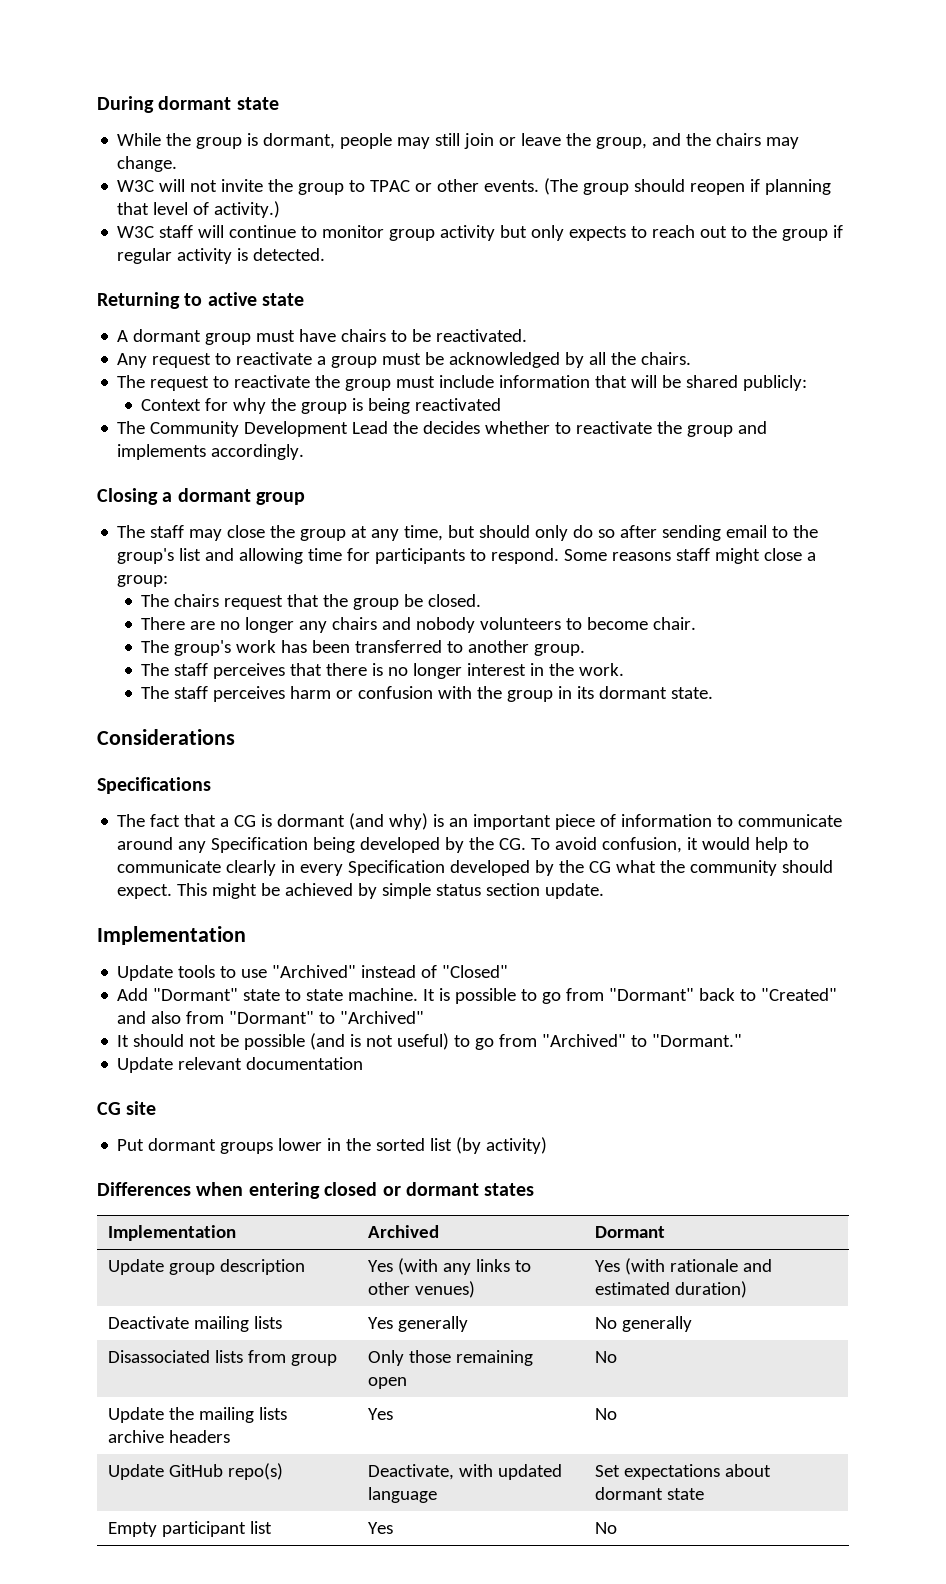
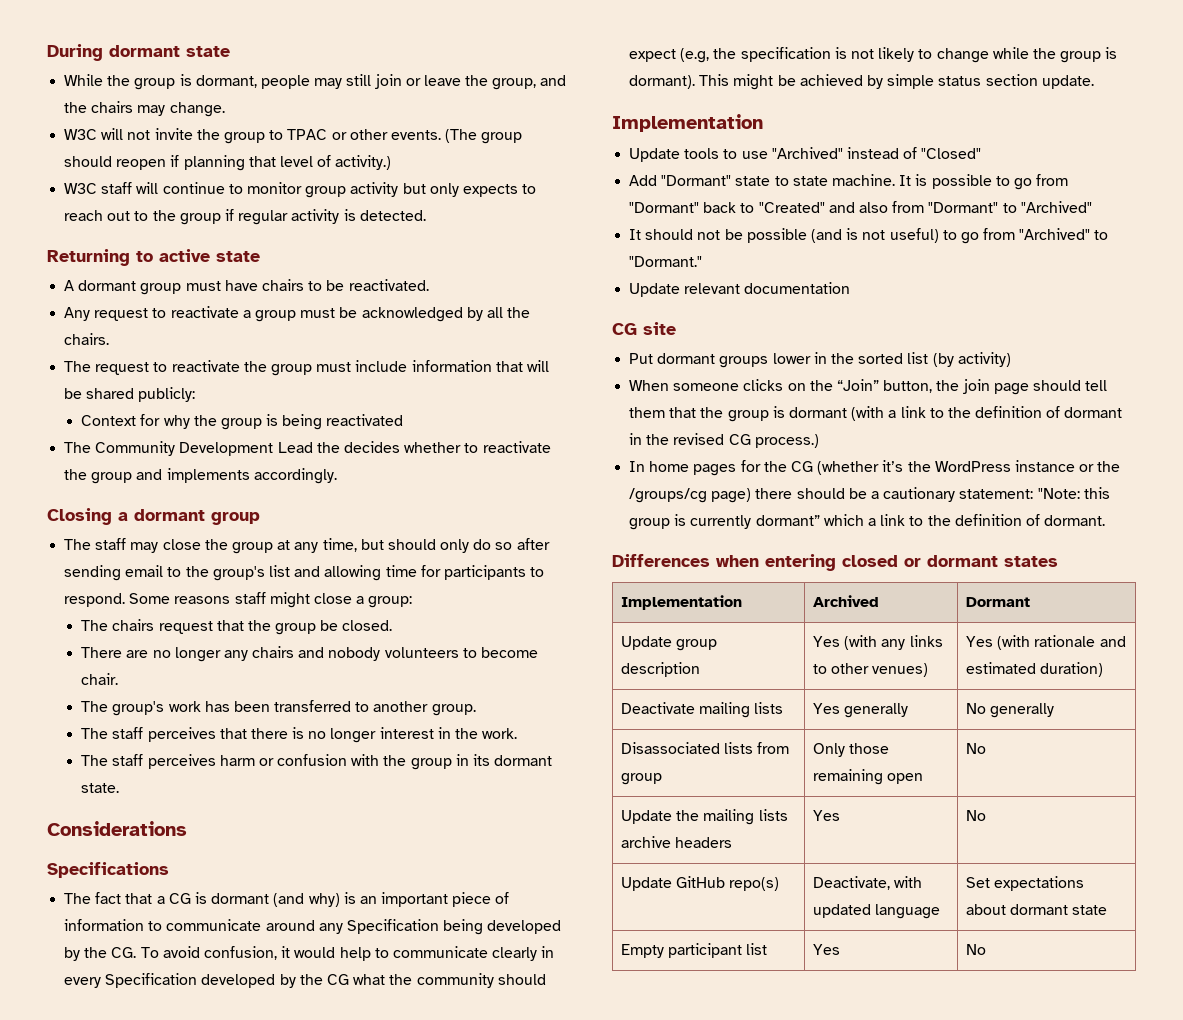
- The fact that a CG is dormant (and why) is an important piece of information to communicate around any Specification being developed by the CG. To avoid confusion, it would help to communicate clearly in every Specification developed by the CG what the community should expect.
+ The fact that a CG is dormant (and why) is an important piece of information to communicate around any Specification being developed by the CG. To avoid confusion, it would help to communicate clearly in every Specification developed by the CG what the community should expect (e.g, the specification is not likely to change while the group is dormant).
+ When someone clicks on the “Join” button, the join page should tell them that the group is dormant (with a link to the definition of dormant in the revised CG process.)
+ In home pages for the CG (whether it’s the WordPress instance or the /groups/cg page) there should be a cautionary statement: "Note: this group is currently dormant” which a link to the definition of dormant.

